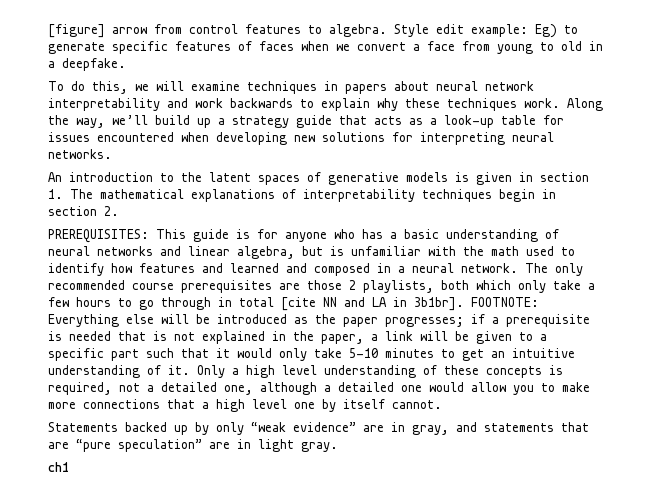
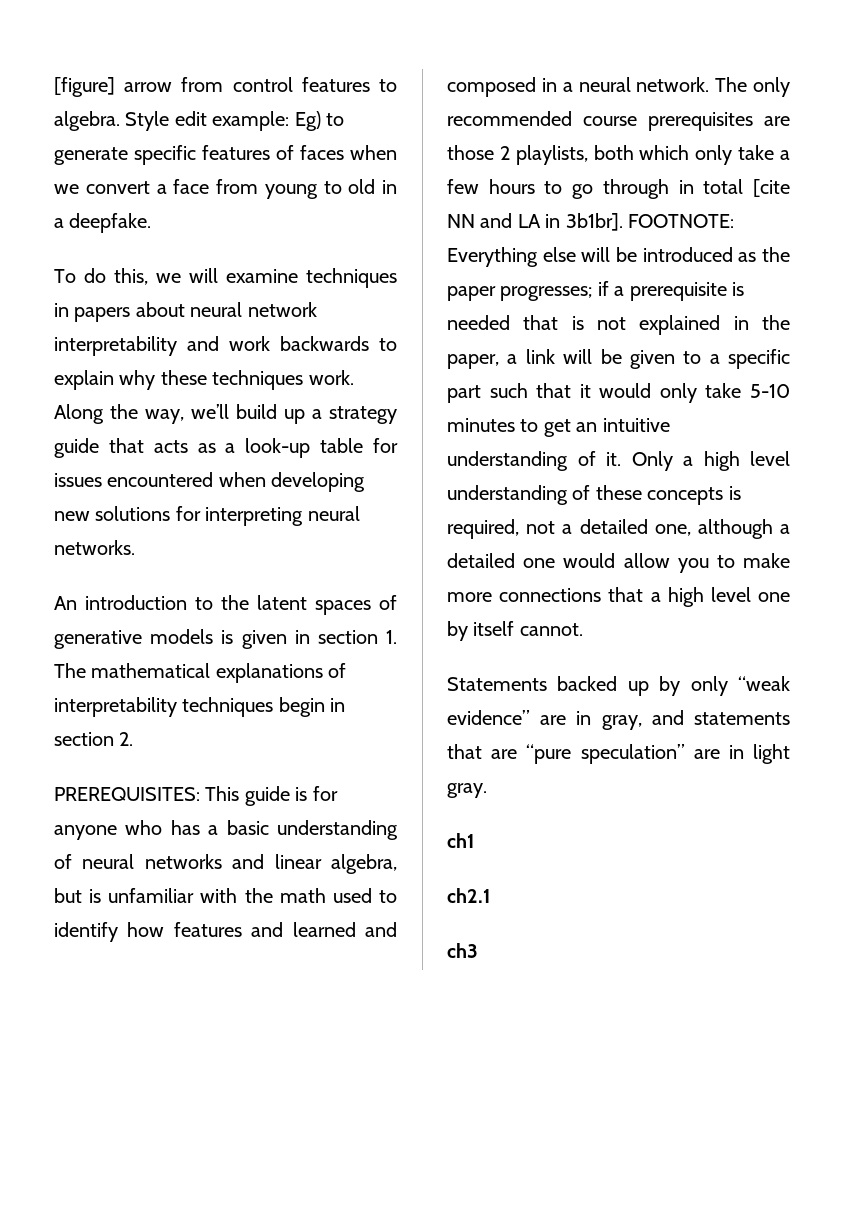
+ ch2.1
+ ch3

